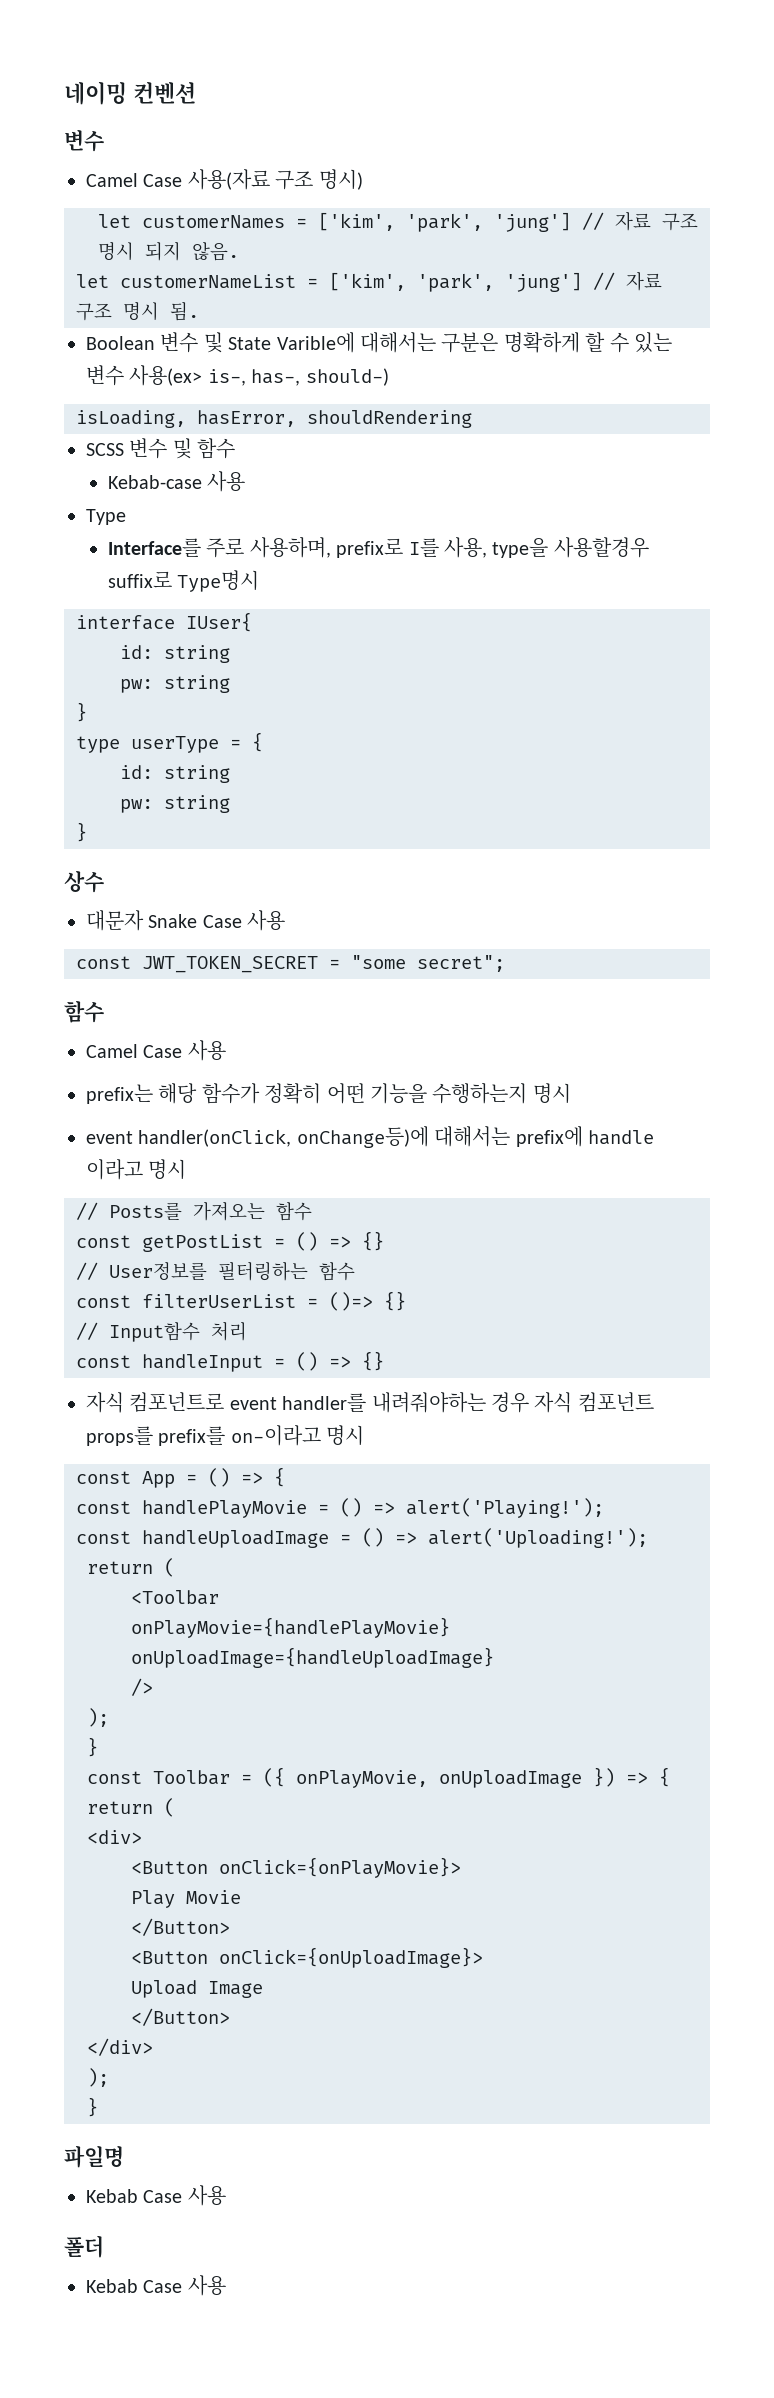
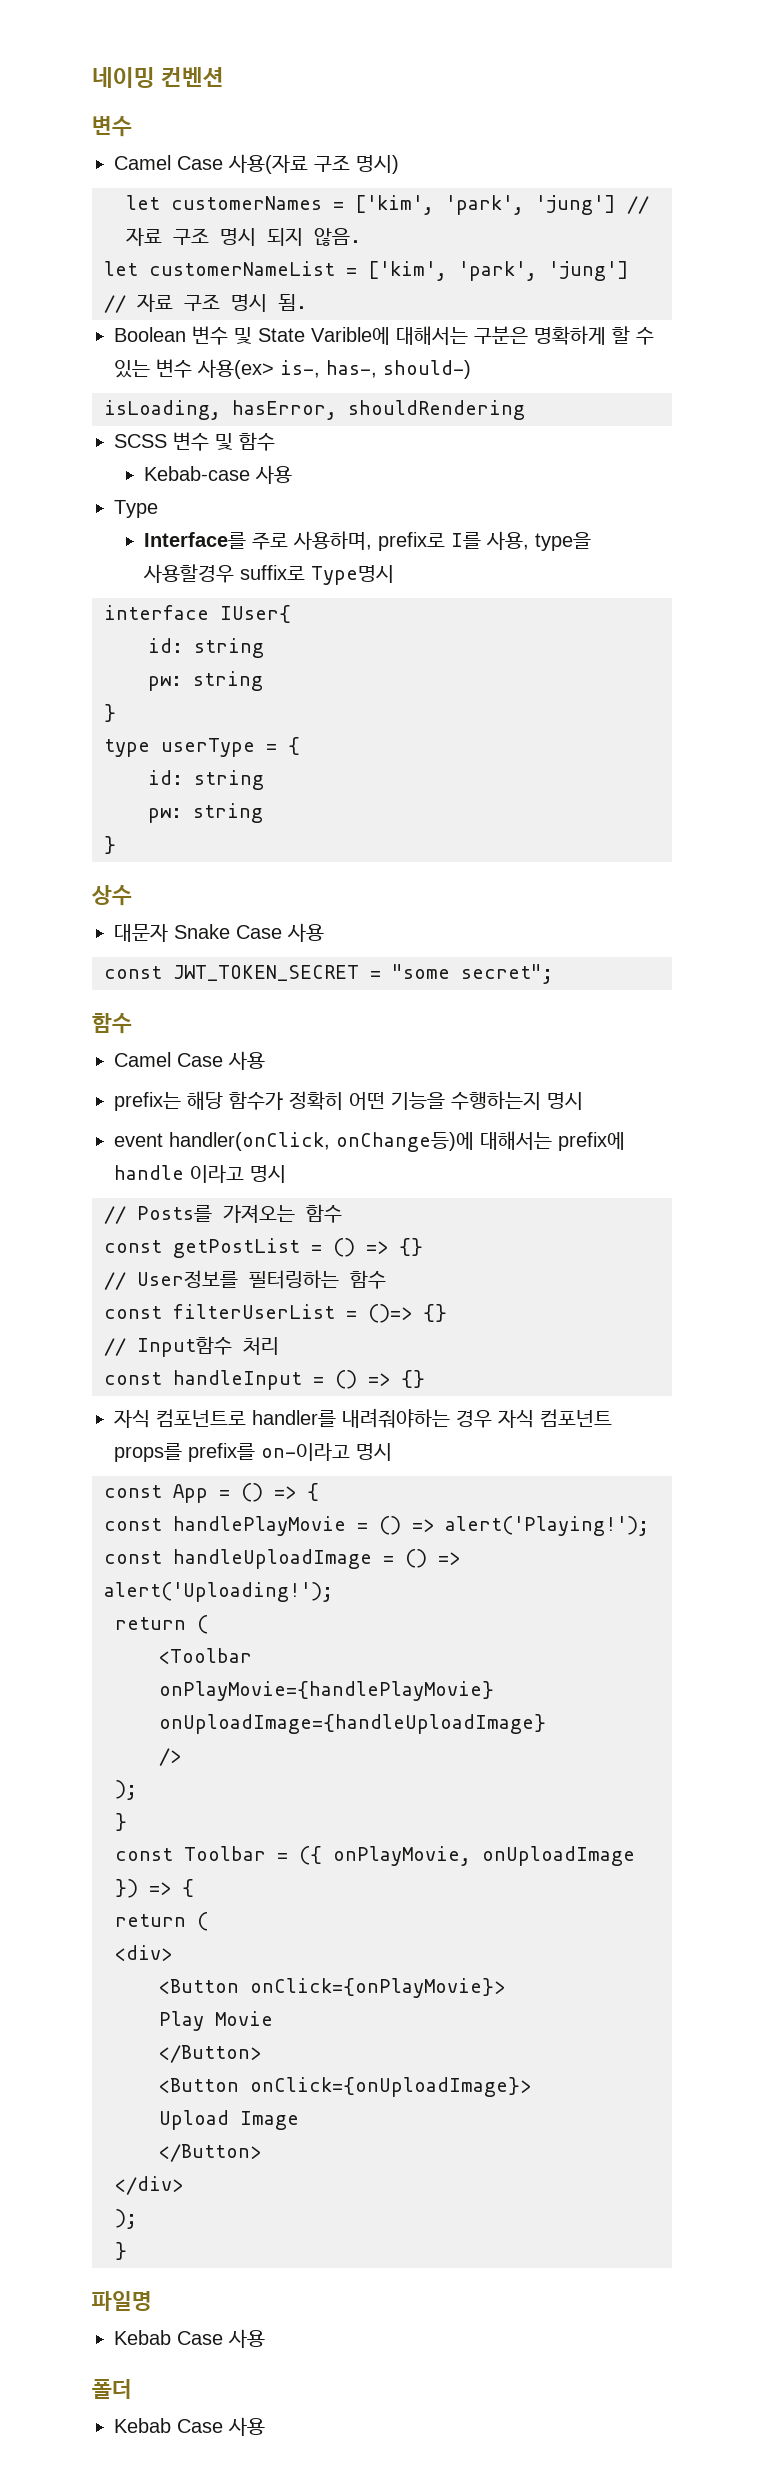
- 자식 컴포넌트로 event handler를 내려줘야하는 경우 자식 컴포넌트 props를 prefix를 on-이라고 명시
+ 자식 컴포넌트로 handler를 내려줘야하는 경우 자식 컴포넌트 props를 prefix를 on-이라고 명시

